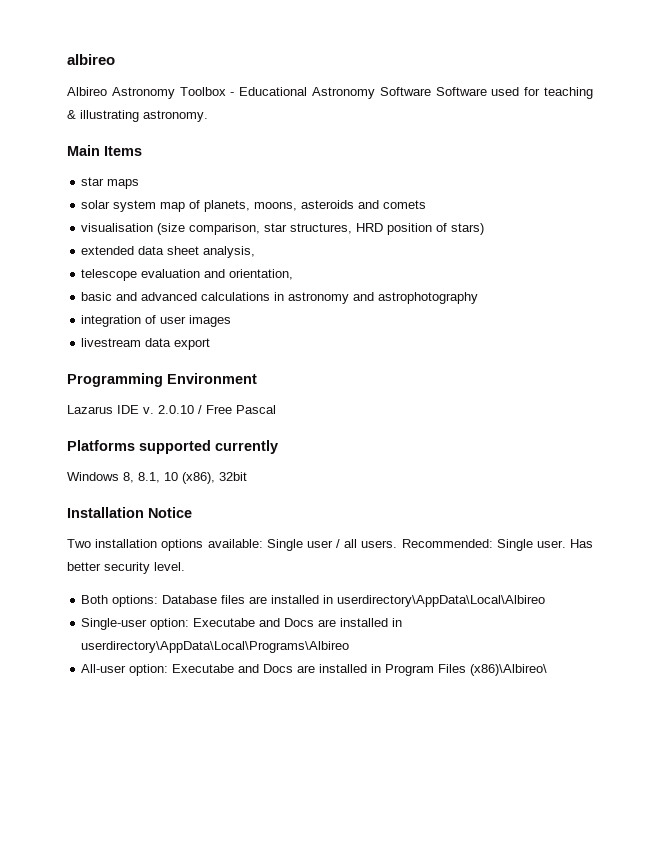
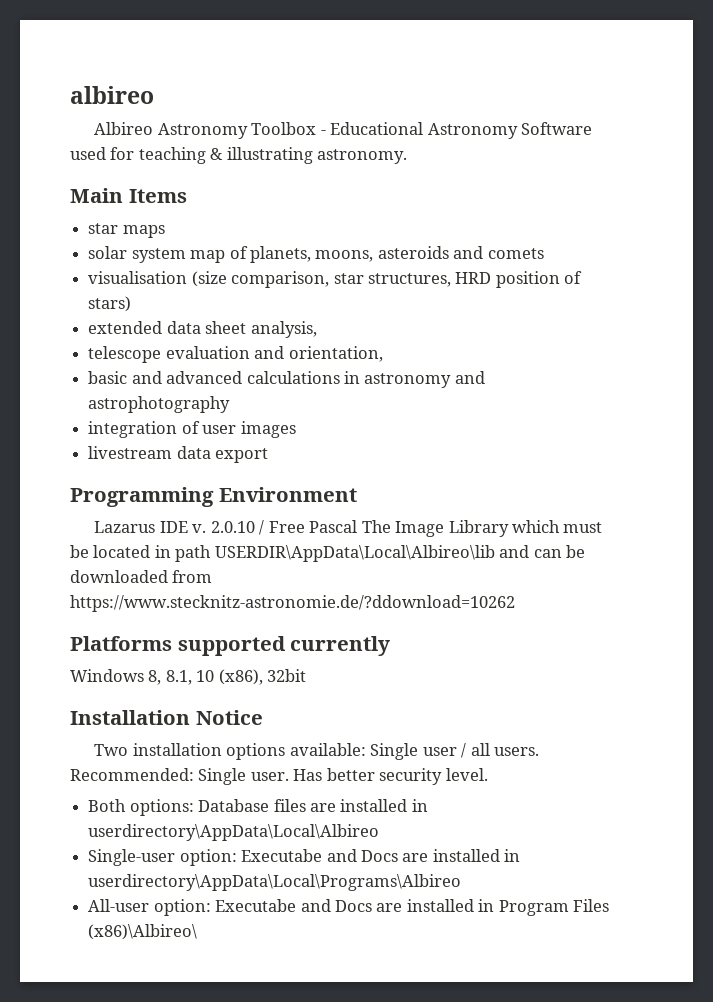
- Albireo Astronomy Toolbox - Educational Astronomy Software Software used for teaching & illustrating astronomy.
+ Albireo Astronomy Toolbox - Educational Astronomy Software used for teaching & illustrating astronomy.
- 2.0.10 / Free Pascal
+ 2.0.10 / Free Pascal The Image Library which must be located in path USERDIR\AppData\Local\Albireo\lib and can be downloaded from https://www.stecknitz-astronomie.de/?ddownload=10262

